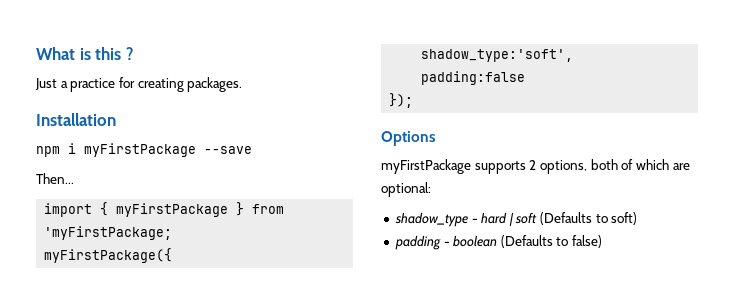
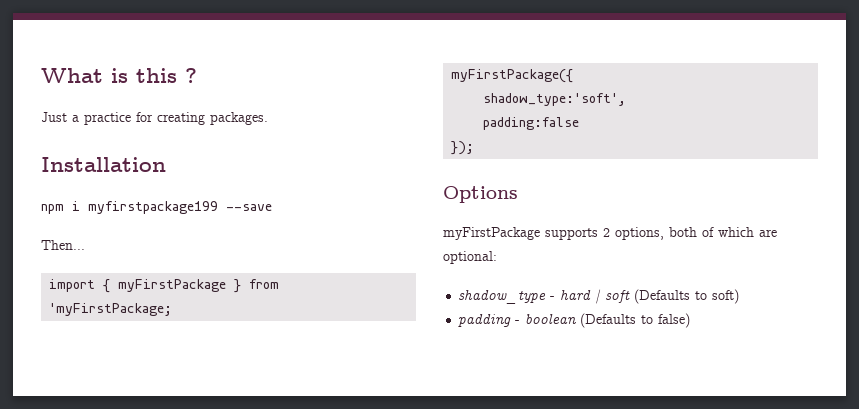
- npm i myFirstPackage --save
+ npm i myfirstpackage199 --save

